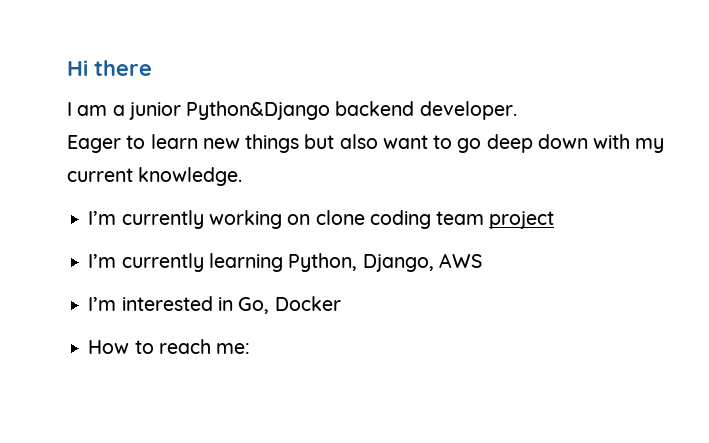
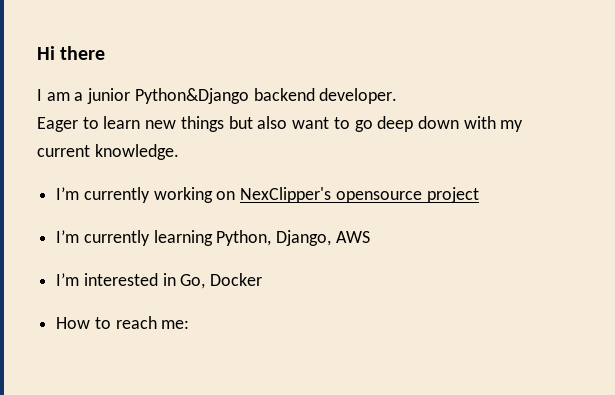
- I’m currently working on clone coding team project
+ I’m currently working on NexClipper's opensource project

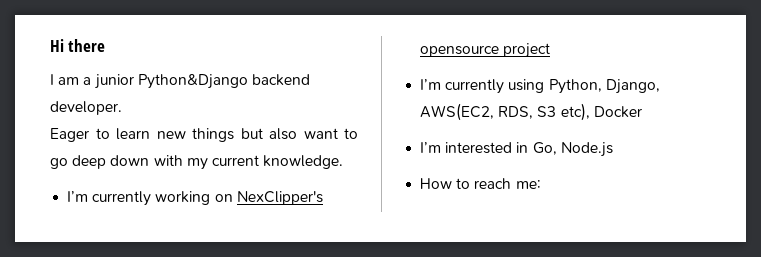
- I’m currently learning Python, Django, AWS
+ I’m currently using Python, Django, AWS(EC2, RDS, S3 etc), Docker
- I’m interested in Go, Docker
+ I’m interested in Go, Node.js

